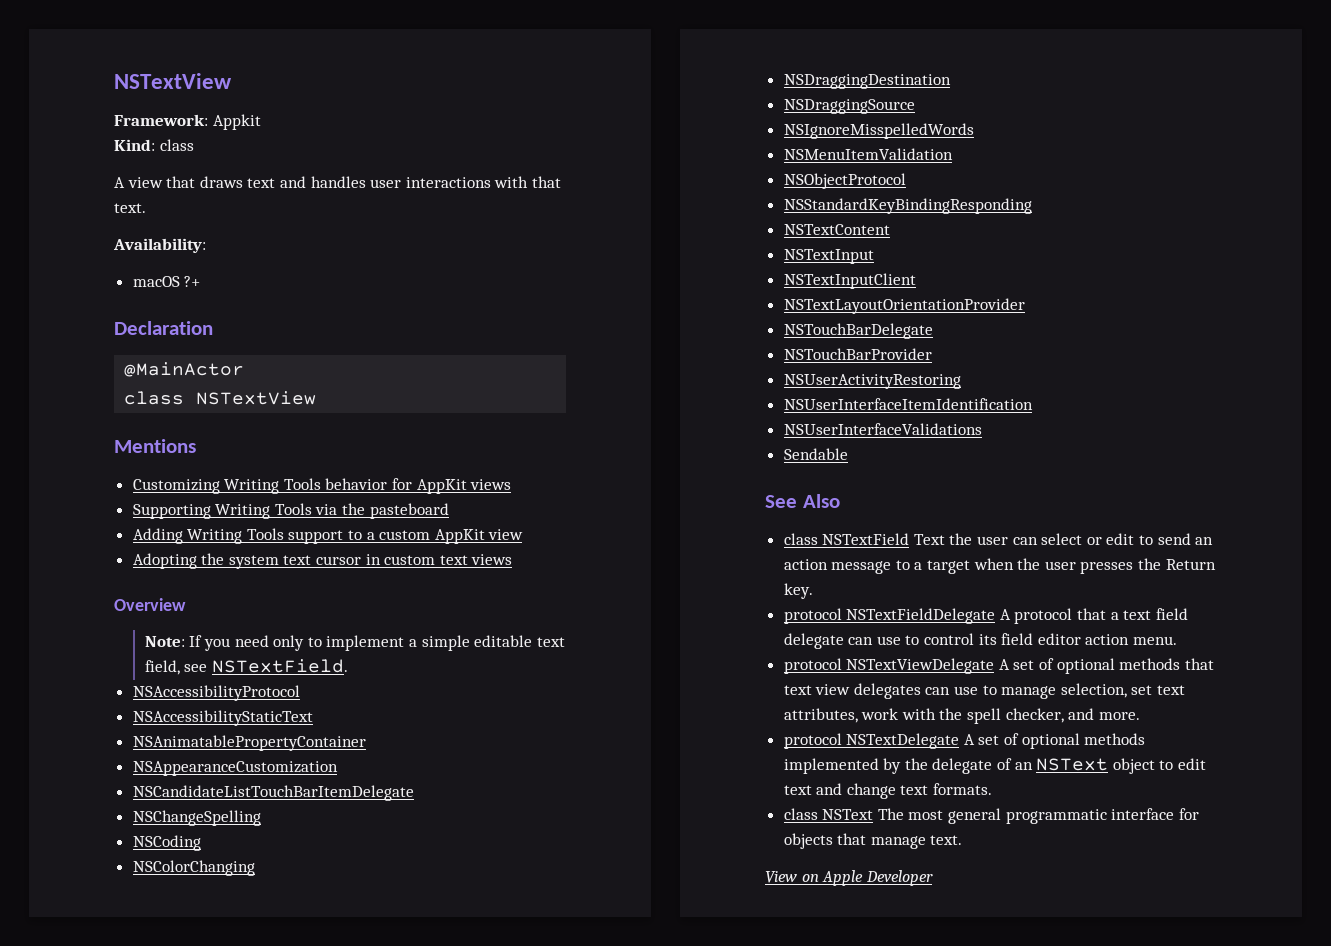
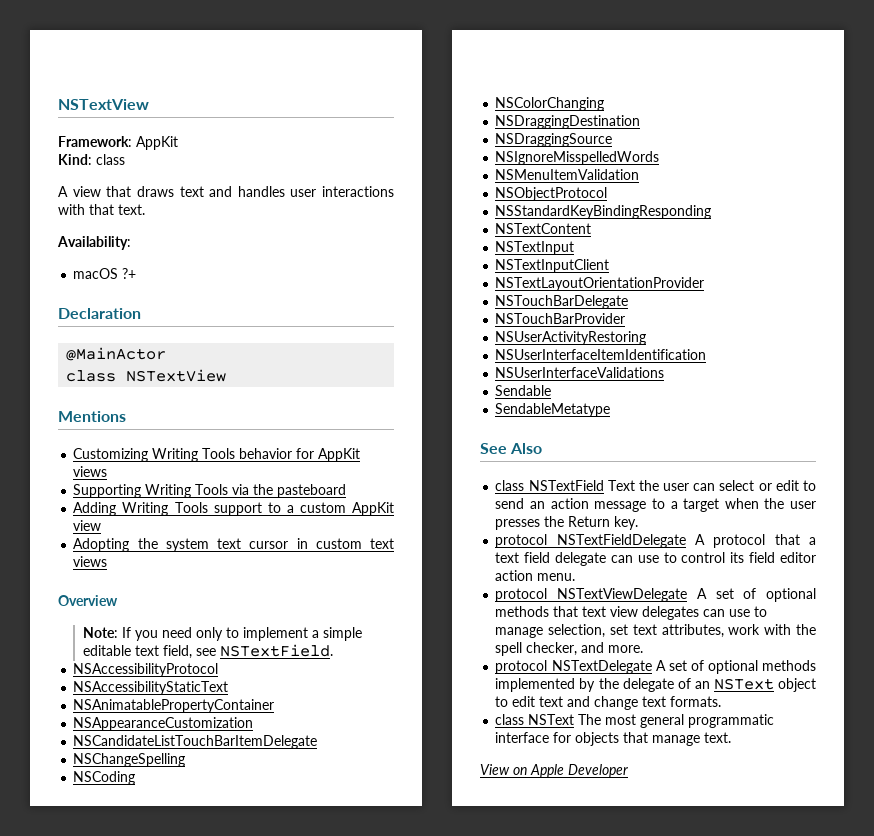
- Framework: Appkit
+ Framework: AppKit
+ SendableMetatype

